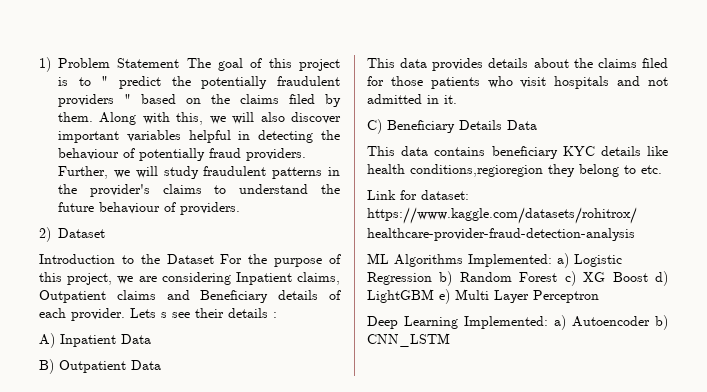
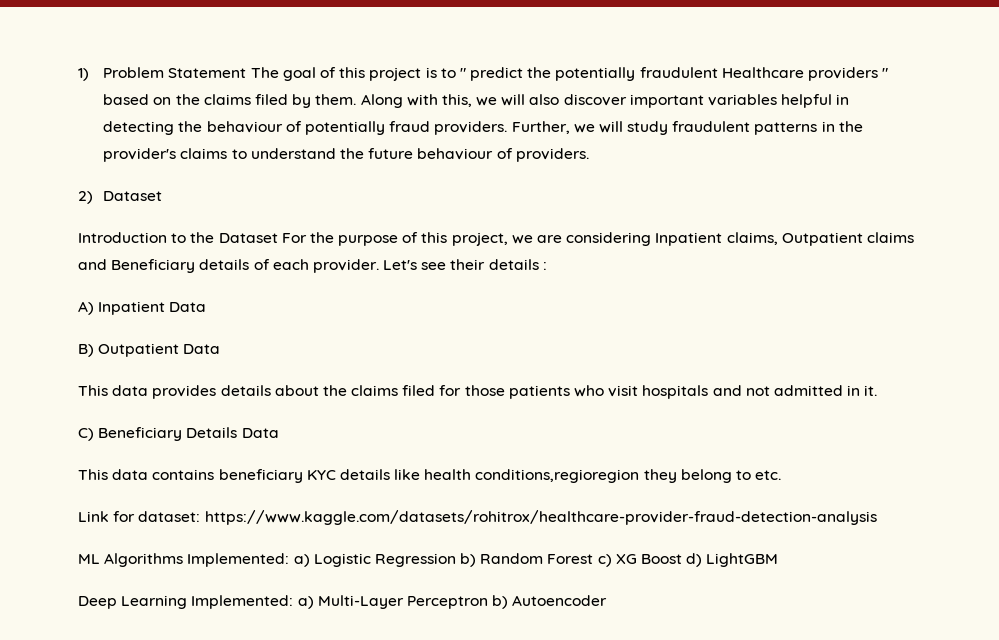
- 1) Problem Statement The goal of this project is to " predict the potentially fraudulent providers " based on the claims filed by them.
+ 1) Problem Statement The goal of this project is to " predict the potentially fraudulent Healthcare providers " based on the claims filed by them.
- Lets s see their details :
+ Let's see their details :
- ML Algorithms Implemented: a) Logistic Regression b) Random Forest c) XG Boost d) LightGBM e) Multi Layer Perceptron
+ ML Algorithms Implemented: a) Logistic Regression b) Random Forest c) XG Boost d) LightGBM
- Deep Learning Implemented: a) Autoencoder b) CNN_LSTM
+ Deep Learning Implemented: a) Multi-Layer Perceptron b) Autoencoder

